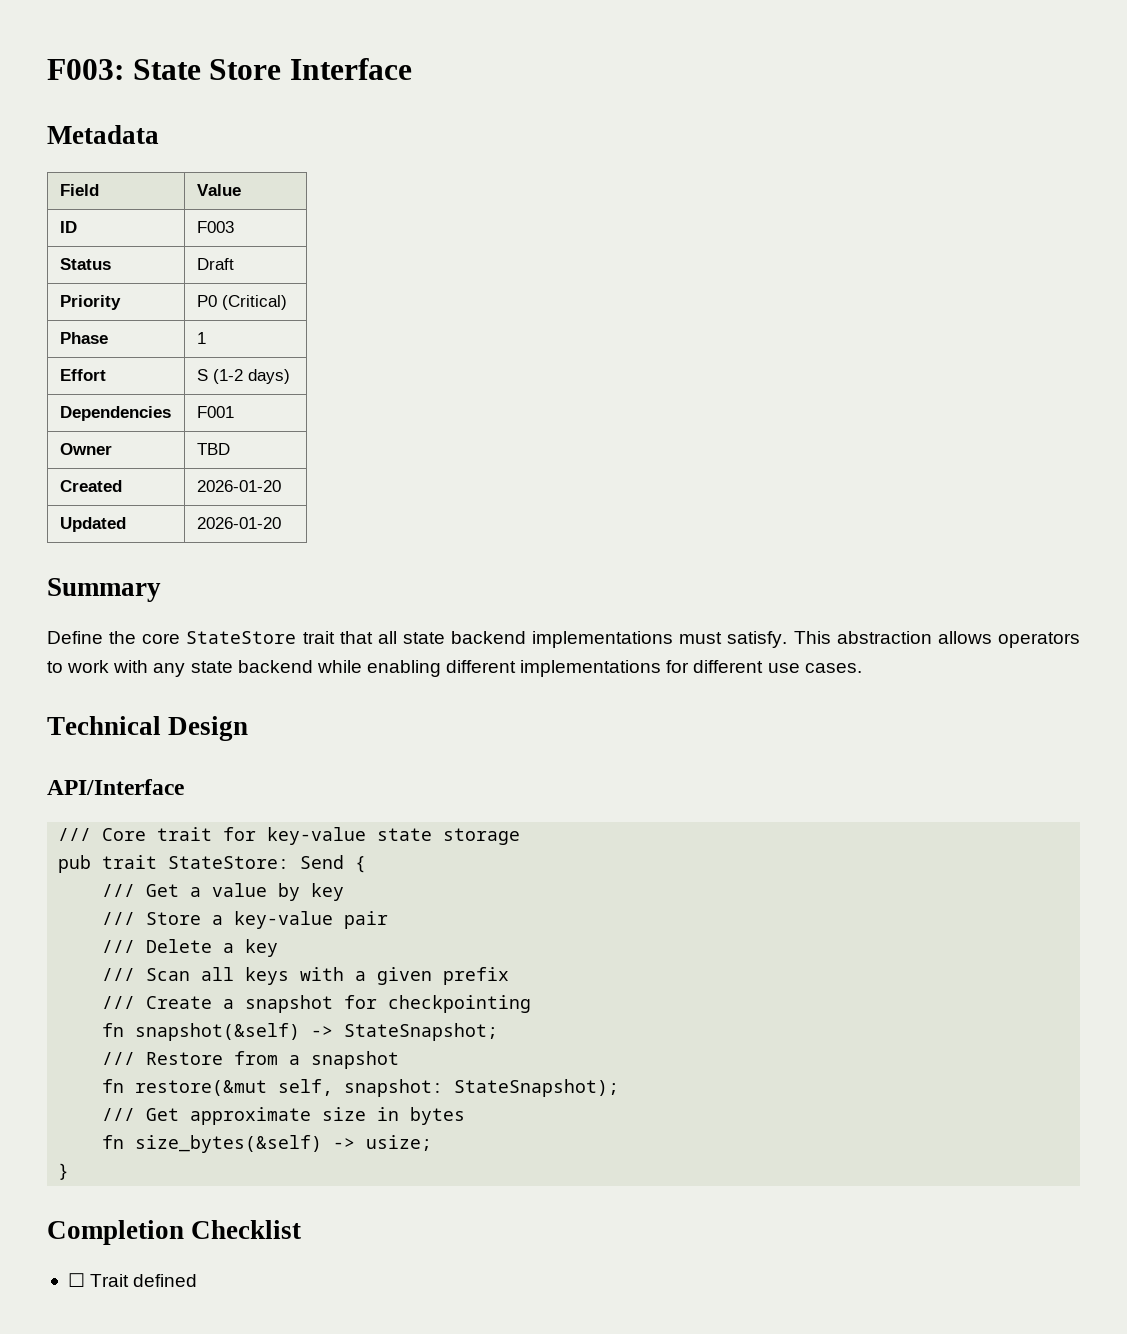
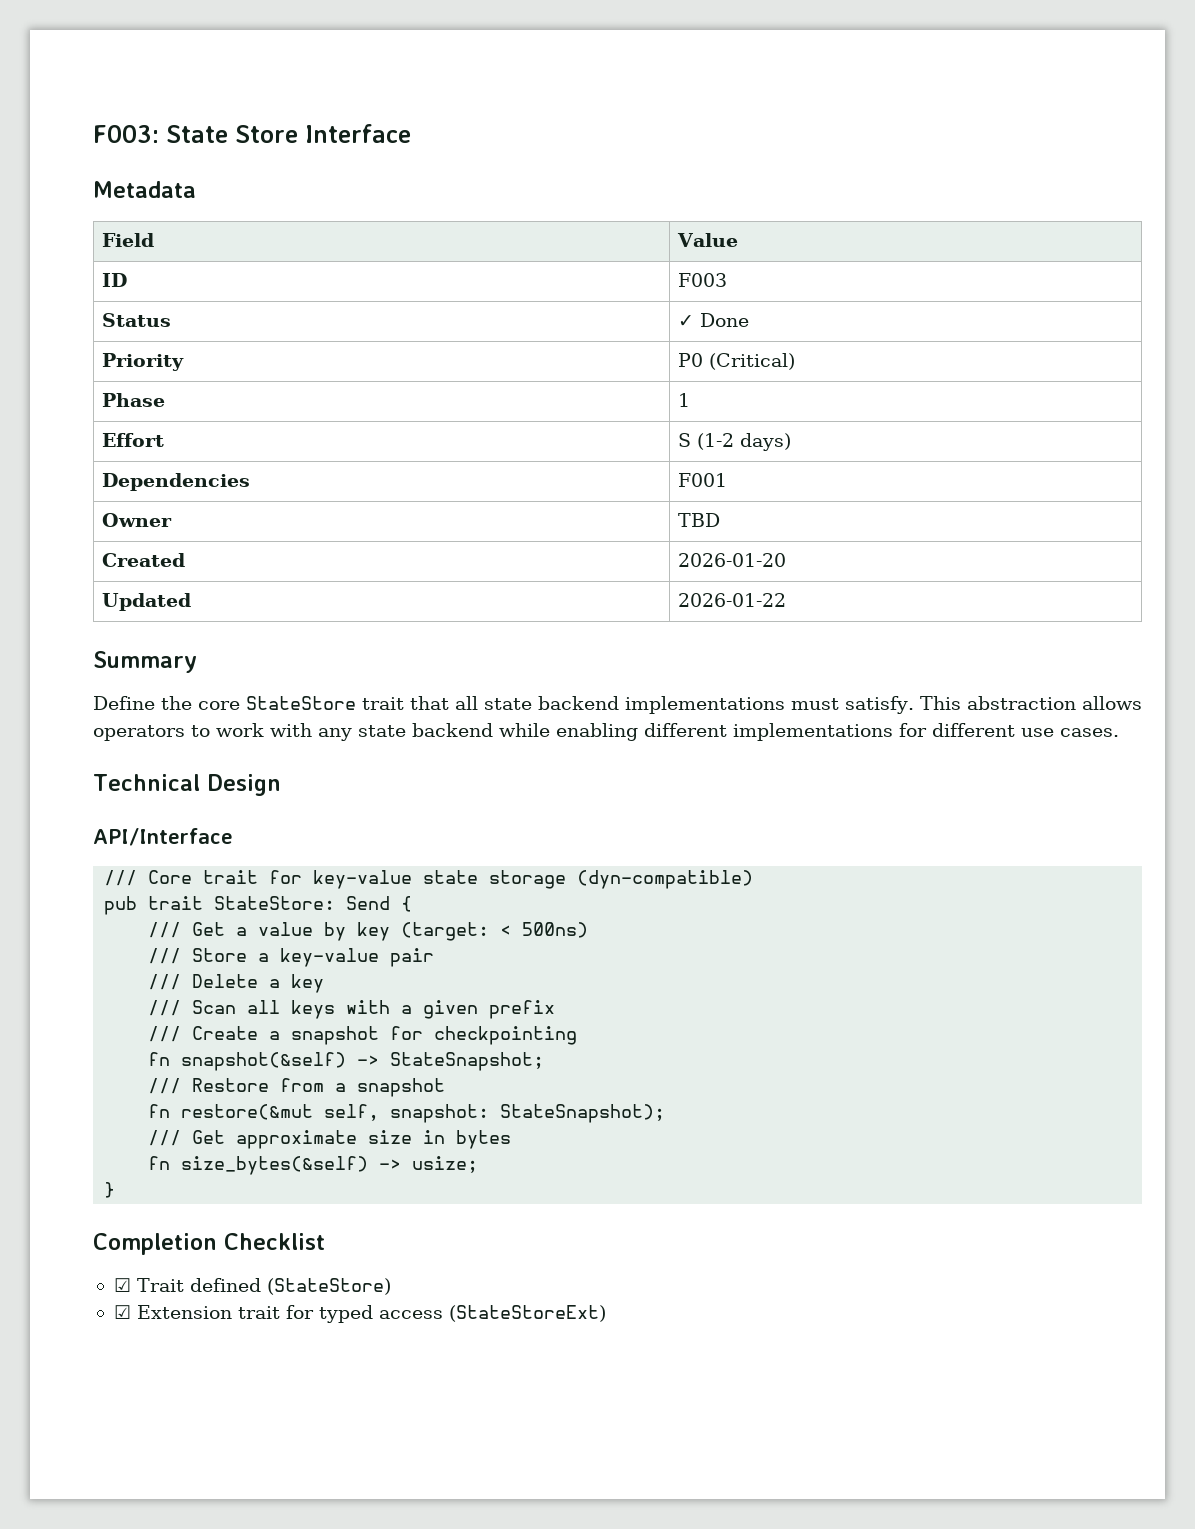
- Status | Draft
+ Status | ✓ Done
- Updated | 2026-01-20
+ Updated | 2026-01-22
- /// Core trait for key-value state storage
+ /// Core trait for key-value state storage (dyn-compatible)
- /// Get a value by key
+ /// Get a value by key (target: < 500ns)
- ☐ Trait defined
+ ☑ Trait defined (StateStore)
+ ☑ Extension trait for typed access (StateStoreExt)

